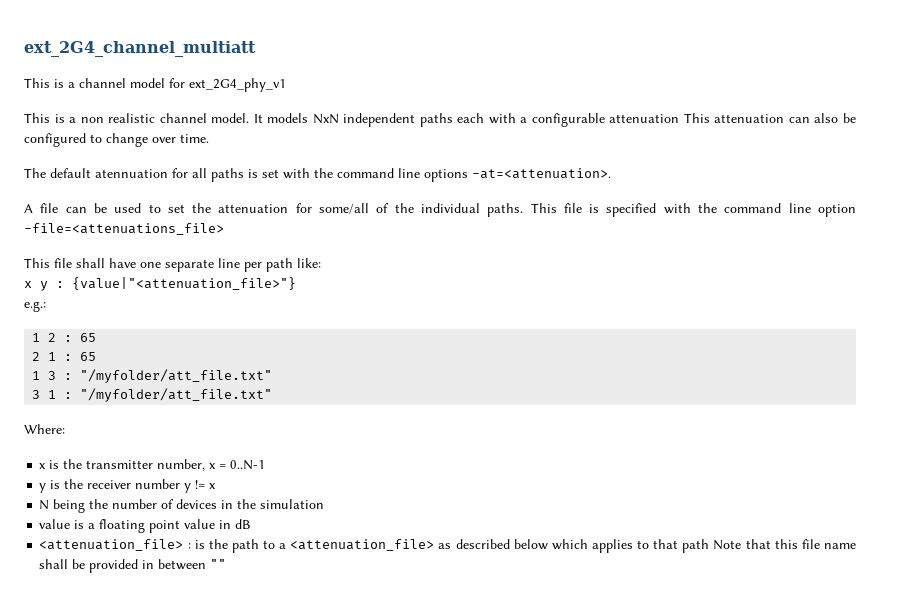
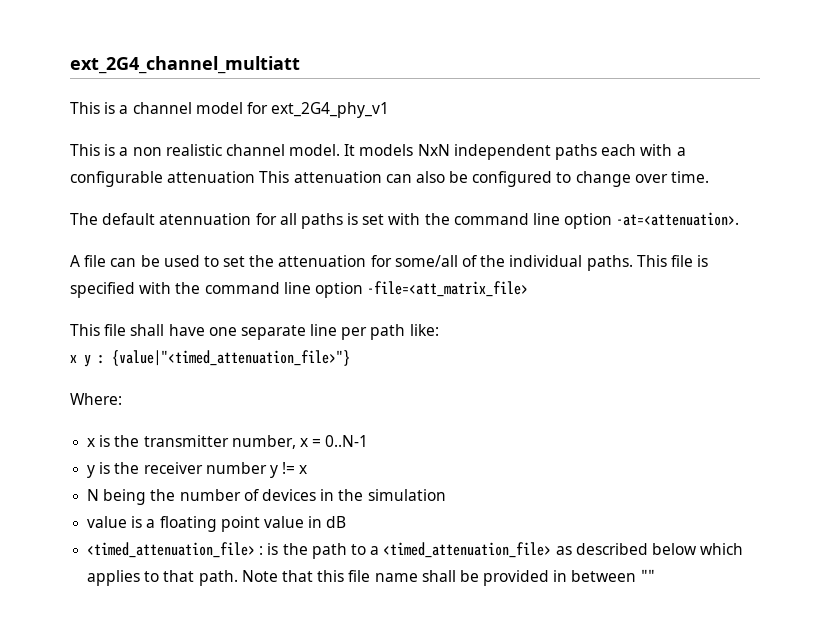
- The default atennuation for all paths is set with the command line options -at=<attenuation>.
+ The default atennuation for all paths is set with the command line option -at=<attenuation>.
- This file is specified with the command line option -file=<attenuations_file>
+ This file is specified with the command line option -file=<att_matrix_file>
- x y : {value|"<attenuation_file>"}
- e.g.:
- 1 2 : 65
- 2 1 : 65
- 1 3 : "/myfolder/att_file.txt"
- 3 1 : "/myfolder/att_file.txt"
+ x y : {value|"<timed_attenuation_file>"}
- <attenuation_file> : is the path to a <attenuation_file> as described below which applies to that path Note that this file name shall be provided in between ""
+ <timed_attenuation_file> : is the path to a <timed_attenuation_file> as described below which applies to that path. Note that this file name shall be provided in between ""

